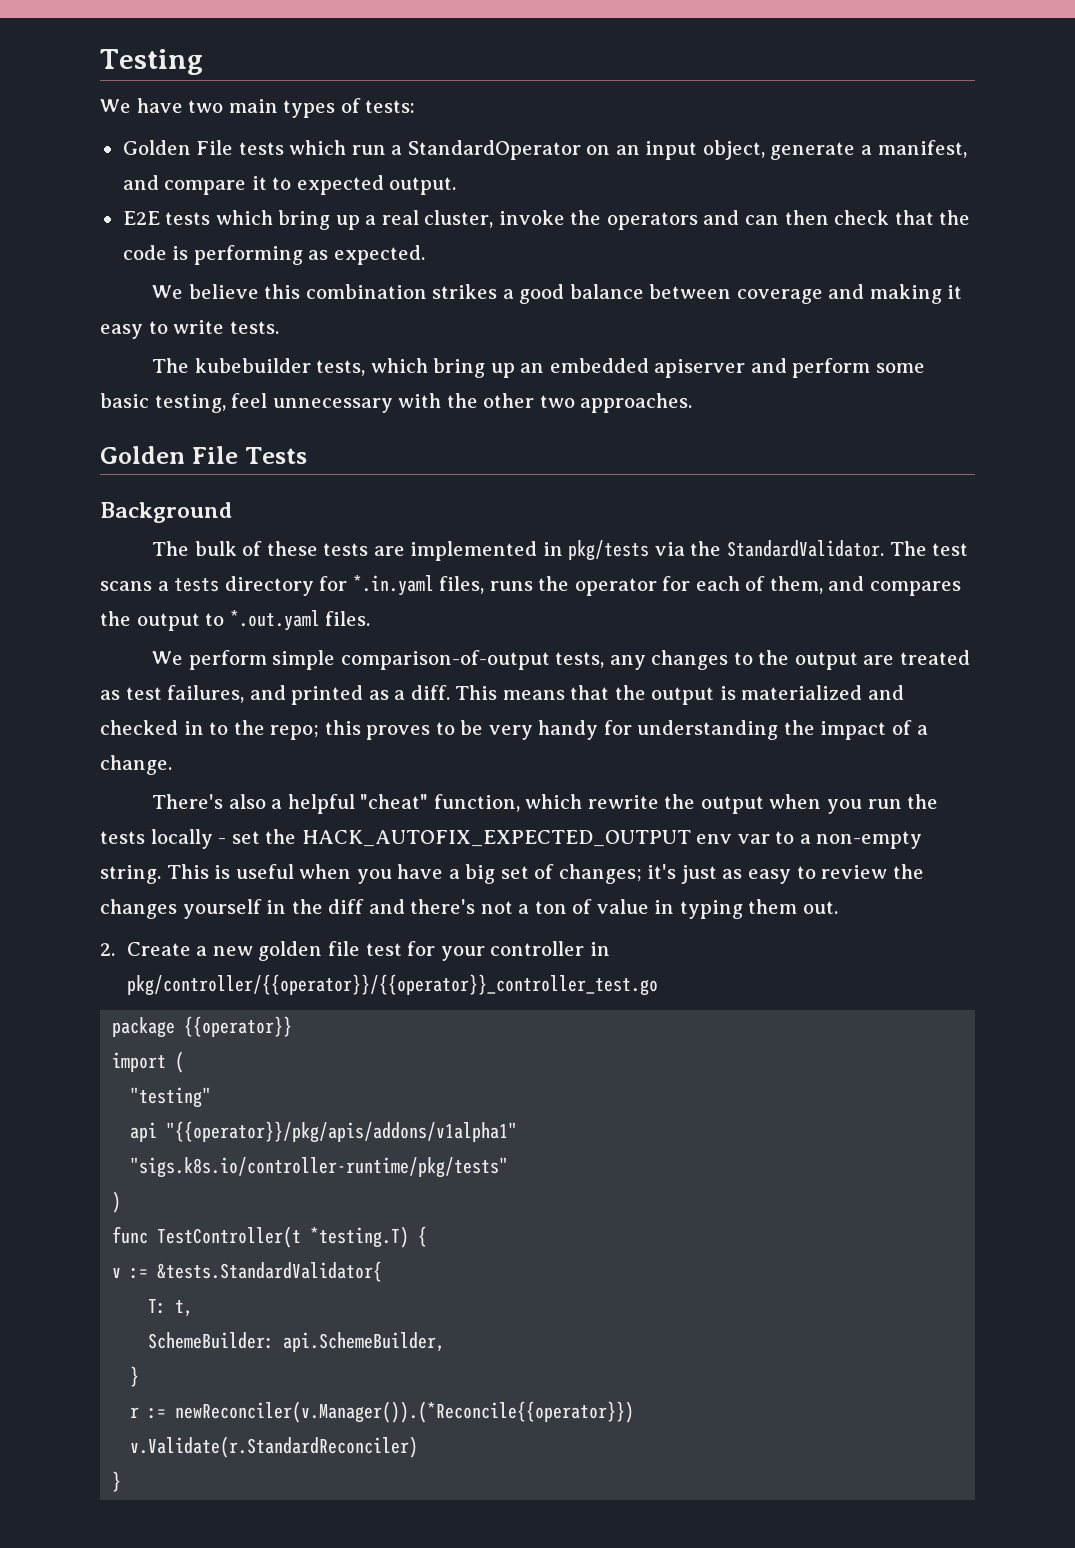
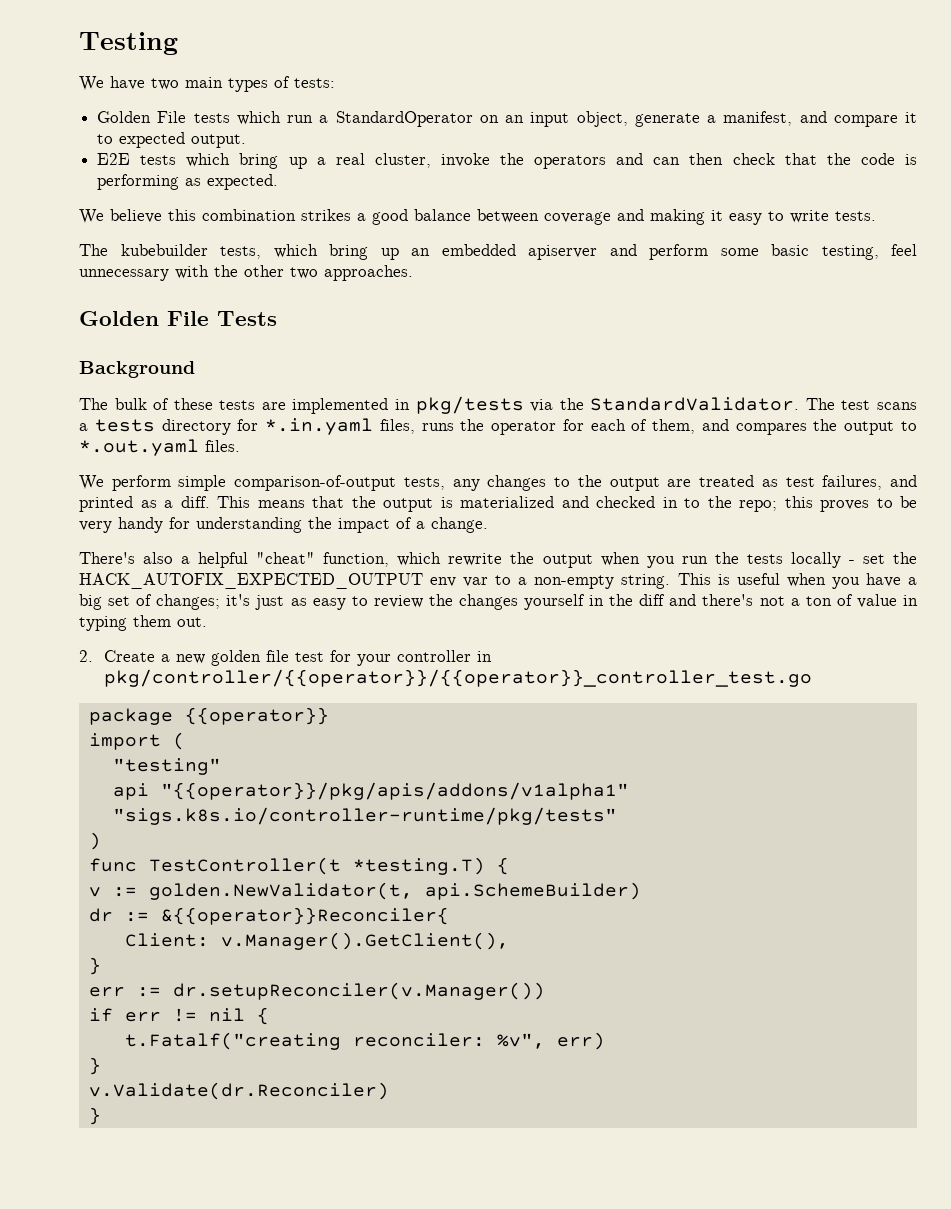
- v := &tests.StandardValidator{
- T: t,
- SchemeBuilder: api.SchemeBuilder,
+ v := golden.NewValidator(t, api.SchemeBuilder)
+ dr := &{{operator}}Reconciler{
+ Client: v.Manager().GetClient(),
  }
- r := newReconciler(v.Manager()).(*Reconcile{{operator}})
- v.Validate(r.StandardReconciler)
+ err := dr.setupReconciler(v.Manager())
+ if err != nil {
+ t.Fatalf("creating reconciler: %v", err)
+ }
+ v.Validate(dr.Reconciler)

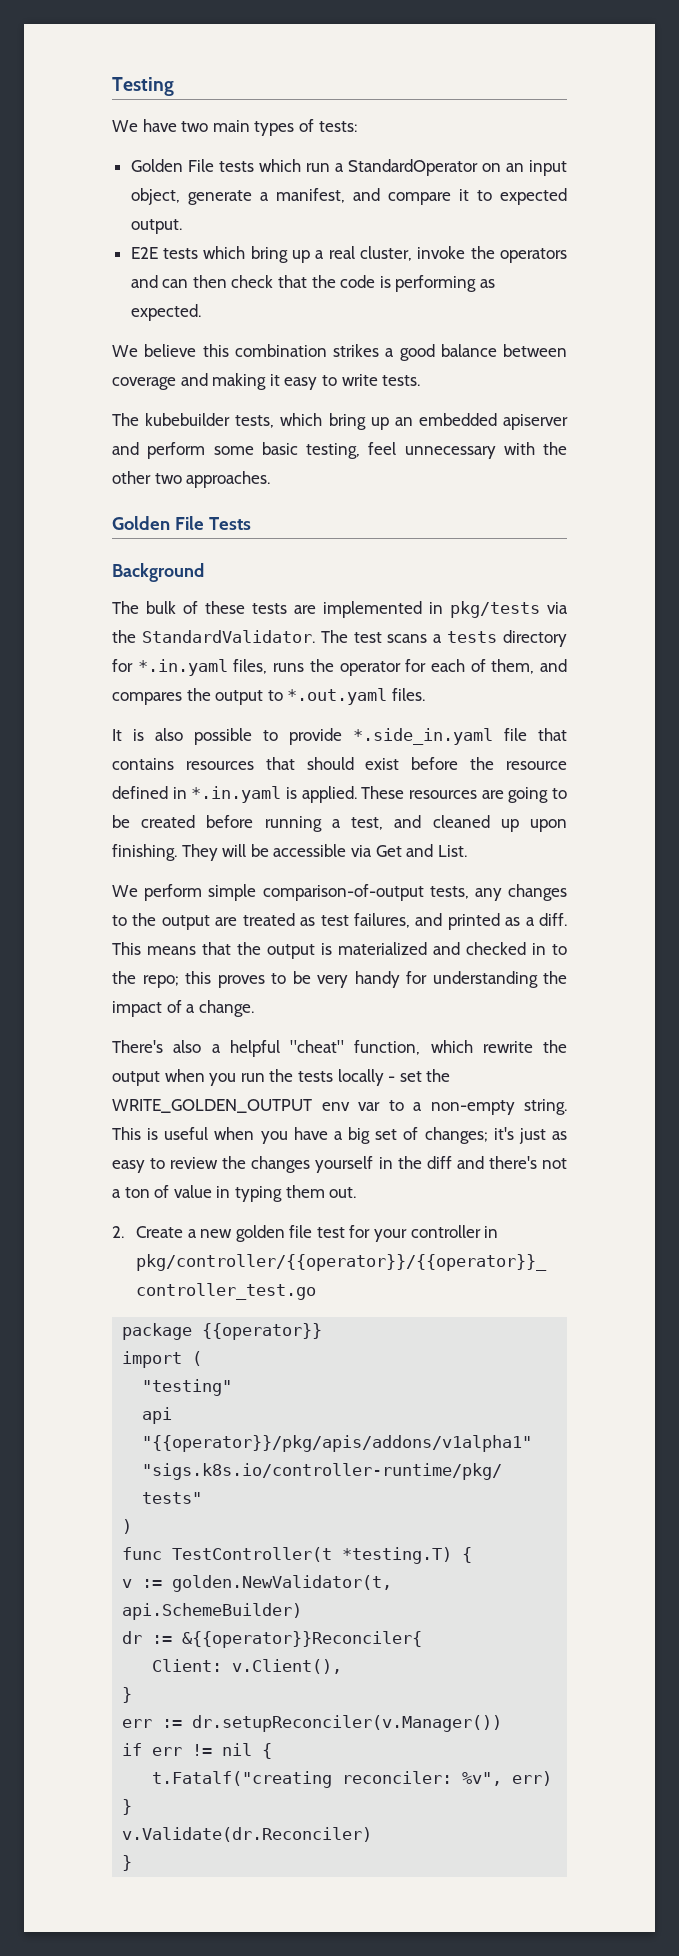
+ It is also possible to provide *.side_in.yaml file that contains resources that should exist before the resource defined in *.in.yaml is applied. These resources are going to be created before running a test, and cleaned up upon finishing. They will be accessible via Get and List.
- There's also a helpful "cheat" function, which rewrite the output when you run the tests locally - set the HACK_AUTOFIX_EXPECTED_OUTPUT env var to a non-empty string.
+ There's also a helpful "cheat" function, which rewrite the output when you run the tests locally - set the WRITE_GOLDEN_OUTPUT env var to a non-empty string.
- Client: v.Manager().GetClient(),
+ Client: v.Client(),

